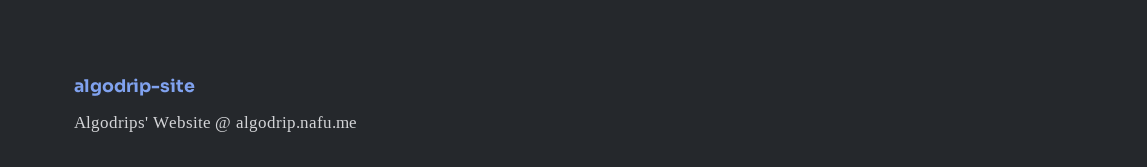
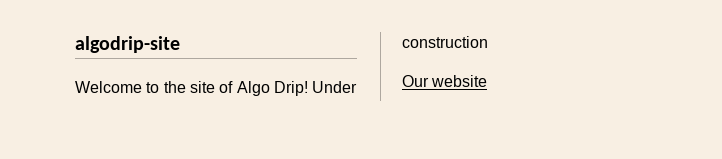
- Algodrips' Website @ algodrip.nafu.me
+ Welcome to the site of Algo Drip! Under construction
+ Our website

